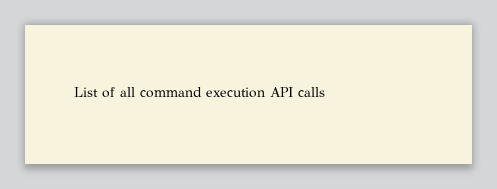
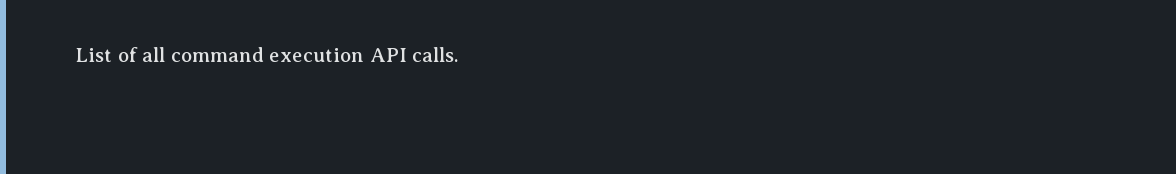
- List of all command execution API calls
+ List of all command execution API calls.

